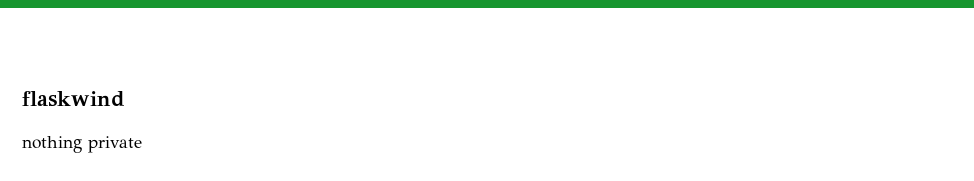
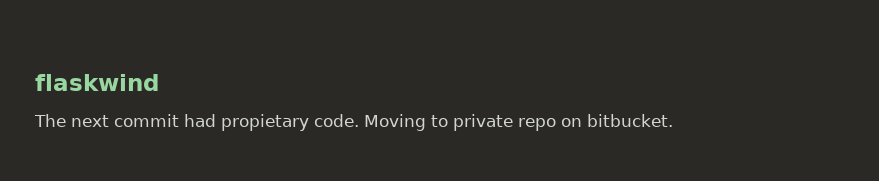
- nothing private
+ The next commit had propietary code. Moving to private repo on bitbucket.

